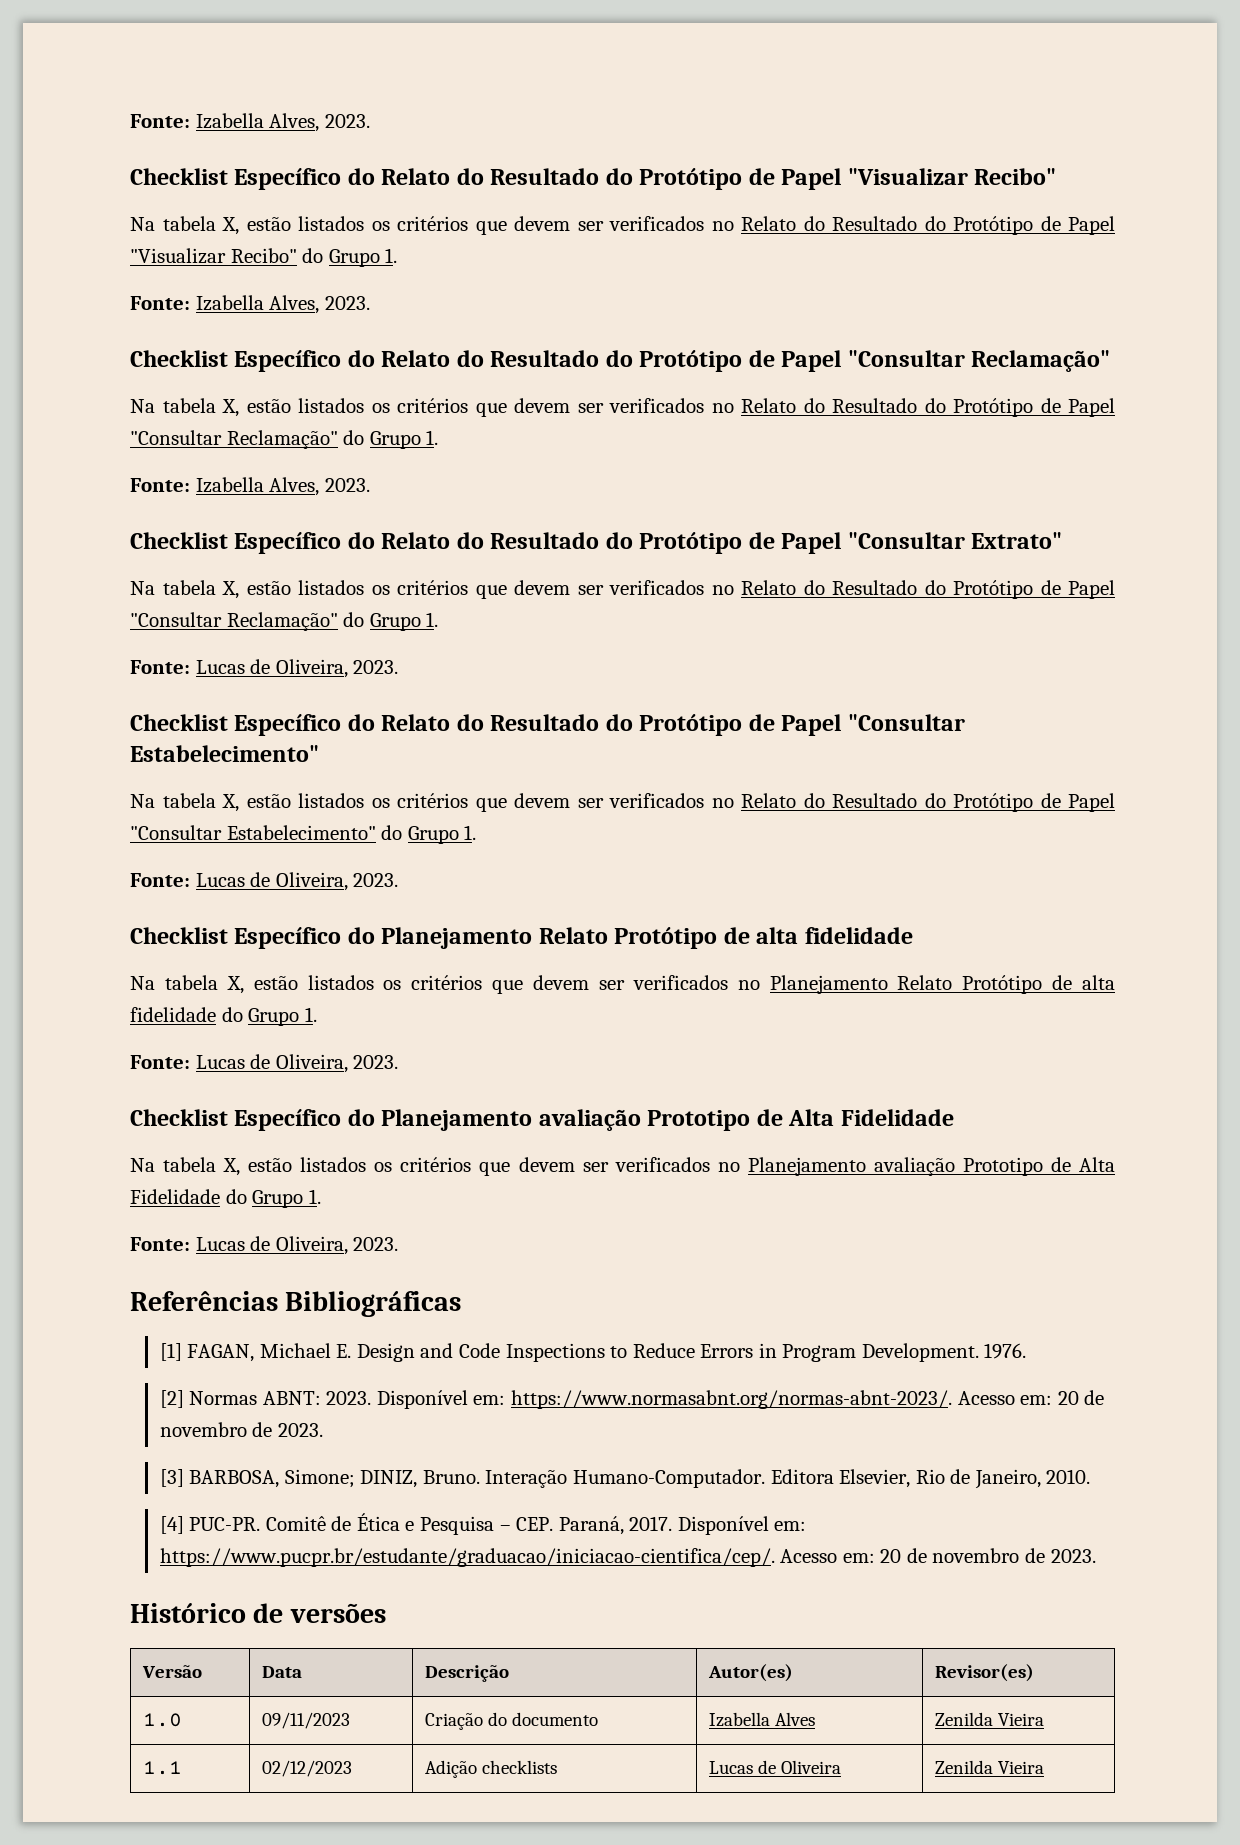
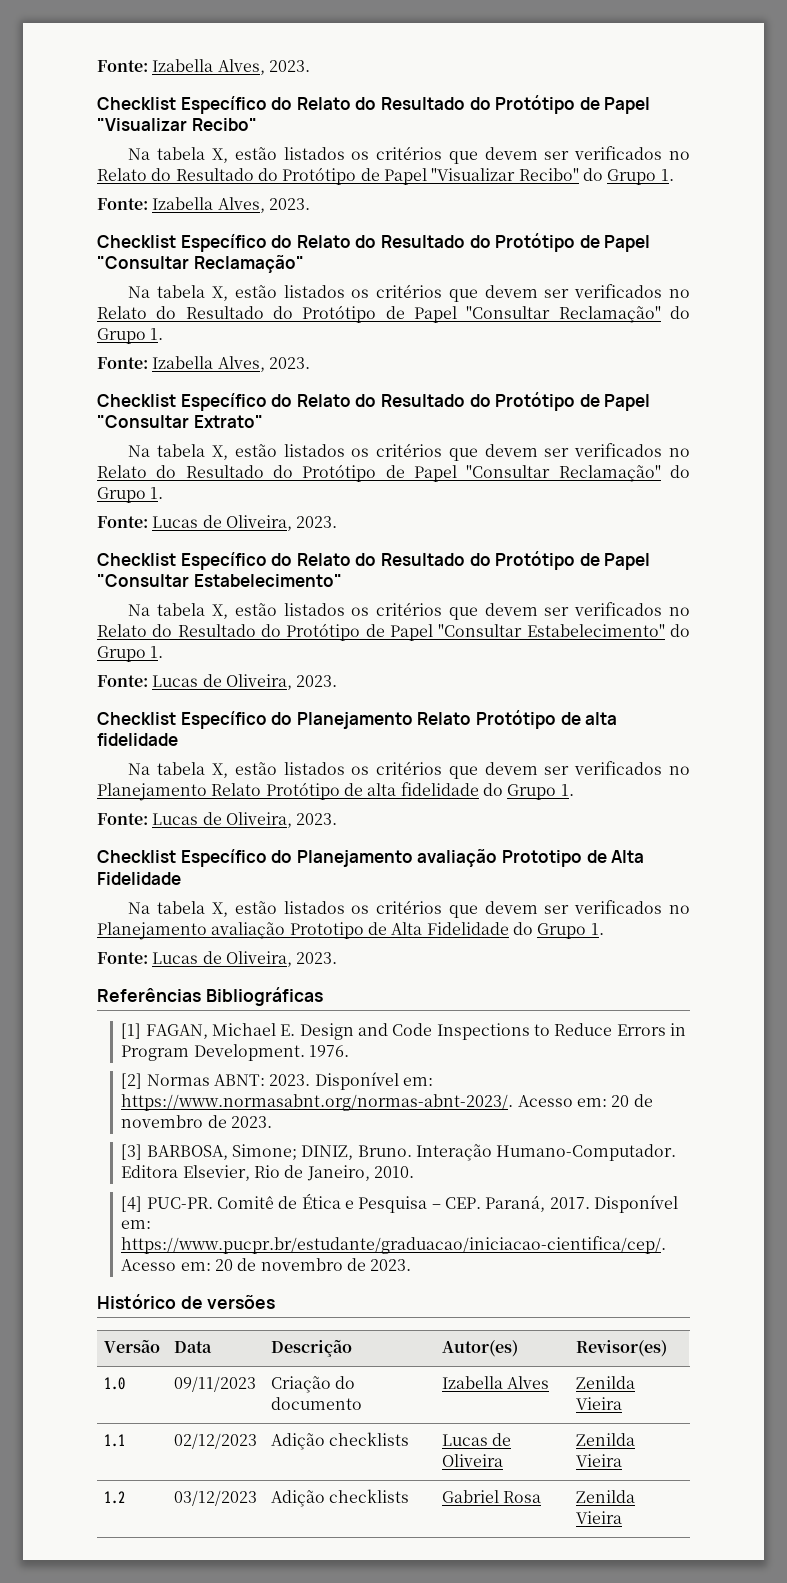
+ 1.2 | 03/12/2023 | Adição checklists | Gabriel Rosa | Zenilda Vieira

